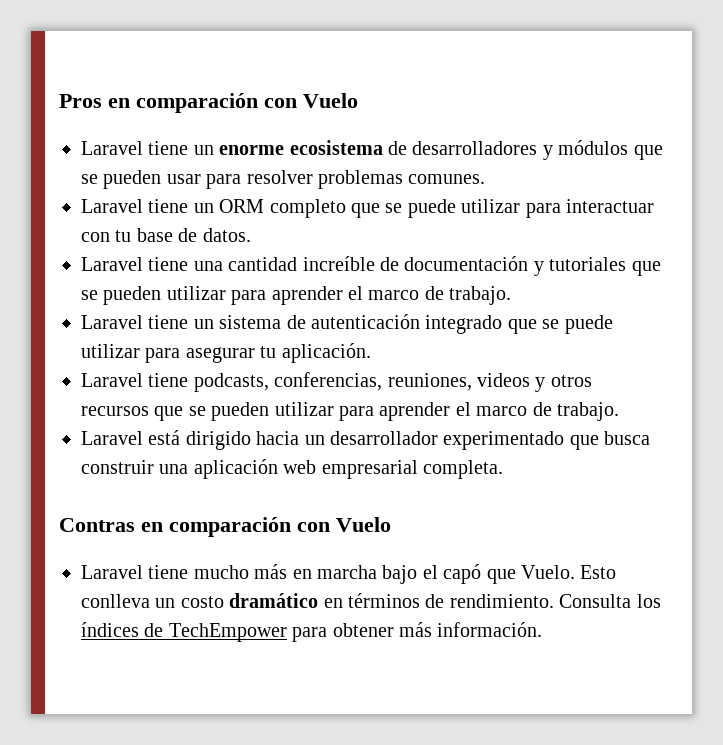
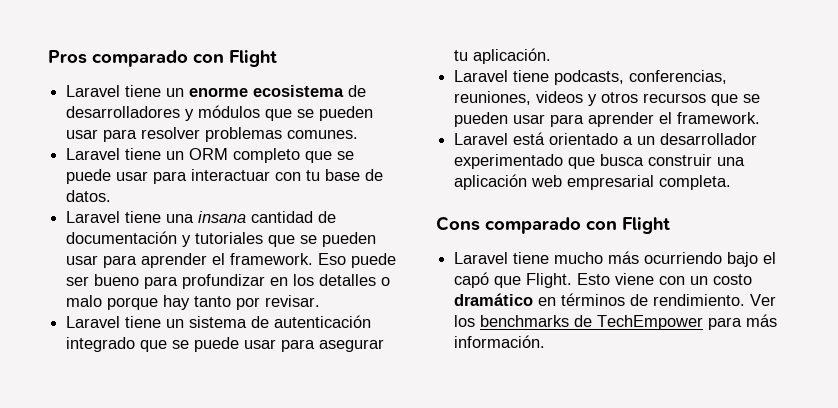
- Pros en comparación con Vuelo
+ Pros comparado con Flight
- Laravel tiene un ORM completo que se puede utilizar para interactuar con tu base de datos.
+ Laravel tiene un ORM completo que se puede usar para interactuar con tu base de datos.
- Laravel tiene una cantidad increíble de documentación y tutoriales que se pueden utilizar para aprender el marco de trabajo.
+ Laravel tiene una insana cantidad de documentación y tutoriales que se pueden usar para aprender el framework. Eso puede ser bueno para profundizar en los detalles o malo porque hay tanto por revisar.
- Laravel tiene un sistema de autenticación integrado que se puede utilizar para asegurar tu aplicación.
+ Laravel tiene un sistema de autenticación integrado que se puede usar para asegurar tu aplicación.
- Laravel tiene podcasts, conferencias, reuniones, videos y otros recursos que se pueden utilizar para aprender el marco de trabajo.
+ Laravel tiene podcasts, conferencias, reuniones, videos y otros recursos que se pueden usar para aprender el framework.
- Laravel está dirigido hacia un desarrollador experimentado que busca construir una aplicación web empresarial completa.
+ Laravel está orientado a un desarrollador experimentado que busca construir una aplicación web empresarial completa.
- Contras en comparación con Vuelo
+ Cons comparado con Flight
- Laravel tiene mucho más en marcha bajo el capó que Vuelo. Esto conlleva un costo dramático en términos de rendimiento.
+ Laravel tiene mucho más ocurriendo bajo el capó que Flight. Esto viene con un costo dramático en términos de rendimiento.
- Consulta los índices de TechEmpower para obtener más información.
+ Ver los benchmarks de TechEmpower para más información.

